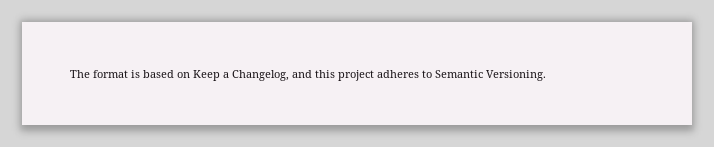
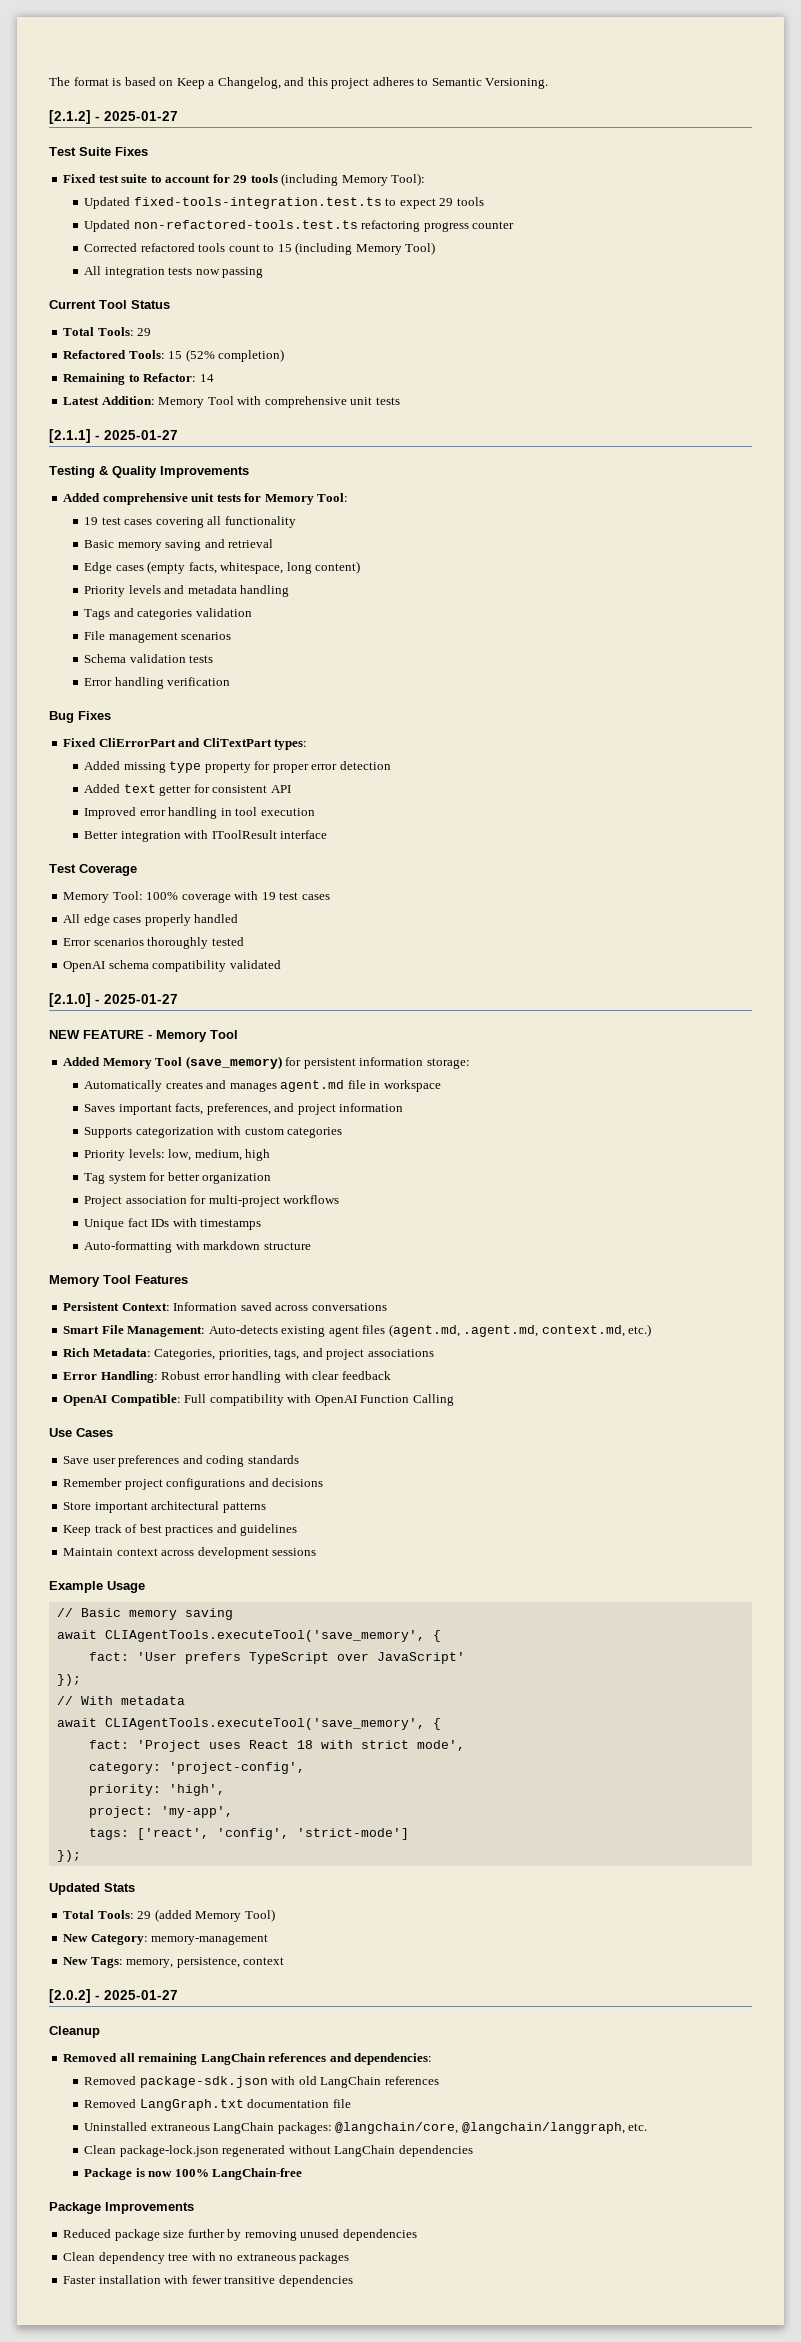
+ [2.1.2] - 2025-01-27
+ Test Suite Fixes
+ Fixed test suite to account for 29 tools (including Memory Tool):
+ Updated fixed-tools-integration.test.ts to expect 29 tools
+ Updated non-refactored-tools.test.ts refactoring progress counter
+ Corrected refactored tools count to 15 (including Memory Tool)
+ All integration tests now passing
+ Current Tool Status
+ Total Tools: 29
+ Refactored Tools: 15 (52% completion)
+ Remaining to Refactor: 14
+ Latest Addition: Memory Tool with comprehensive unit tests
+ [2.1.1] - 2025-01-27
+ Testing & Quality Improvements
+ Added comprehensive unit tests for Memory Tool:
+ 19 test cases covering all functionality
+ Basic memory saving and retrieval
+ Edge cases (empty facts, whitespace, long content)
+ Priority levels and metadata handling
+ Tags and categories validation
+ File management scenarios
+ Schema validation tests
+ Error handling verification
+ Bug Fixes
+ Fixed CliErrorPart and CliTextPart types:
+ Added missing type property for proper error detection
+ Added text getter for consistent API
+ Improved error handling in tool execution
+ Better integration with IToolResult interface
+ Test Coverage
+ Memory Tool: 100% coverage with 19 test cases
+ All edge cases properly handled
+ Error scenarios thoroughly tested
+ OpenAI schema compatibility validated
+ [2.1.0] - 2025-01-27
+ NEW FEATURE - Memory Tool
+ Added Memory Tool (save_memory) for persistent information storage:
+ Automatically creates and manages agent.md file in workspace
+ Saves important facts, preferences, and project information
+ Supports categorization with custom categories
+ Priority levels: low, medium, high
+ Tag system for better organization
+ Project association for multi-project workflows
+ Unique fact IDs with timestamps
+ Auto-formatting with markdown structure
+ Memory Tool Features
+ Persistent Context: Information saved across conversations
+ Smart File Management: Auto-detects existing agent files (agent.md, .agent.md, context.md, etc.)
+ Rich Metadata: Categories, priorities, tags, and project associations
+ Error Handling: Robust error handling with clear feedback
+ OpenAI Compatible: Full compatibility with OpenAI Function Calling
+ Use Cases
+ Save user preferences and coding standards
+ Remember project configurations and decisions
+ Store important architectural patterns
+ Keep track of best practices and guidelines
+ Maintain context across development sessions
+ Example Usage
+ // Basic memory saving
+ await CLIAgentTools.executeTool('save_memory', {
+ fact: 'User prefers TypeScript over JavaScript'
+ });
+ // With metadata
+ await CLIAgentTools.executeTool('save_memory', {
+ fact: 'Project uses React 18 with strict mode',
+ category: 'project-config',
+ priority: 'high',
+ project: 'my-app',
+ tags: ['react', 'config', 'strict-mode']
+ });
+ Updated Stats
+ Total Tools: 29 (added Memory Tool)
+ New Category: memory-management
+ New Tags: memory, persistence, context
+ [2.0.2] - 2025-01-27
+ Cleanup
+ Removed all remaining LangChain references and dependencies:
+ Removed package-sdk.json with old LangChain references
+ Removed LangGraph.txt documentation file
+ Uninstalled extraneous LangChain packages: @langchain/core, @langchain/langgraph, etc.
+ Clean package-lock.json regenerated without LangChain dependencies
+ Package is now 100% LangChain-free
+ Package Improvements
+ Reduced package size further by removing unused dependencies
+ Clean dependency tree with no extraneous packages
+ Faster installation with fewer transitive dependencies

